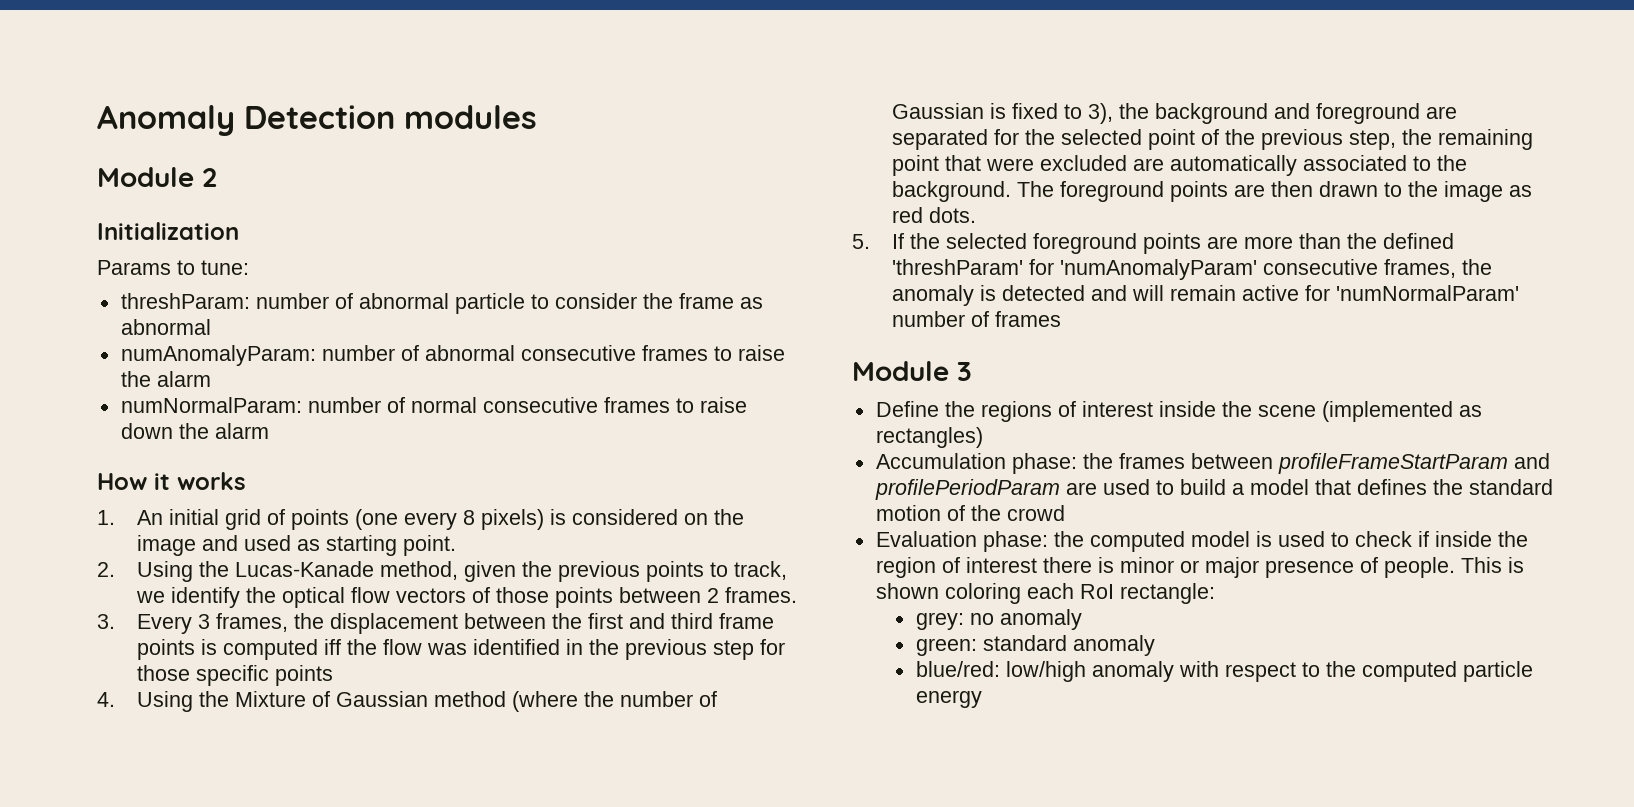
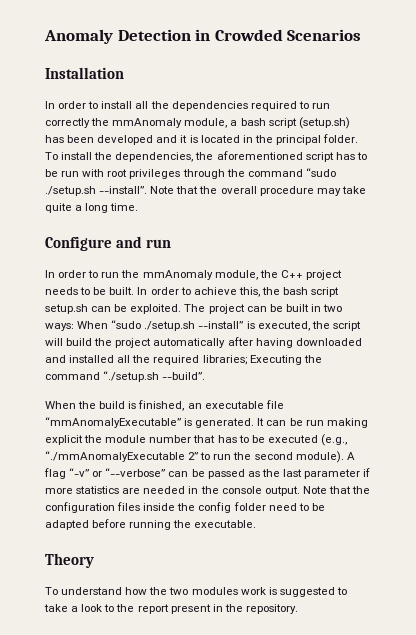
- Anomaly Detection modules
- Module 2
- Initialization
- Params to tune:
- threshParam: number of abnormal particle to consider the frame as abnormal
- numAnomalyParam: number of abnormal consecutive frames to raise the alarm
- numNormalParam: number of normal consecutive frames to raise down the alarm
- How it works
- 1. An initial grid of points (one every 8 pixels) is considered on the image and used as starting point.
- 2. Using the Lucas-Kanade method, given the previous points to track, we identify the optical flow vectors of those points between 2 frames.
- 3. Every 3 frames, the displacement between the first and third frame points is computed iff the flow was identified in the previous step for those specific points
- 4. Using the Mixture of Gaussian method (where the number of Gaussian is fixed to 3), the background and foreground are separated for the selected point of the previous step, the remaining point that were excluded are automatically associated to the background. The foreground points are then drawn to the image as red dots.
- 5. If the selected foreground points are more than the defined 'threshParam' for 'numAnomalyParam' consecutive frames, the anomaly is detected and will remain active for 'numNormalParam' number of frames
- Module 3
- Define the regions of interest inside the scene (implemented as rectangles)
- Accumulation phase: the frames between profileFrameStartParam and profilePeriodParam are used to build a model that defines the standard motion of the crowd
- Evaluation phase: the computed model is used to check if inside the region of interest there is minor or major presence of people. This is shown coloring each RoI rectangle:
- grey: no anomaly
- green: standard anomaly
- blue/red: low/high anomaly with respect to the computed particle energy
+ Anomaly Detection in Crowded Scenarios
+ Installation
+ In order to install all the dependencies required to run correctly the mmAnomaly module, a bash script (setup.sh) has been developed and it is located in the principal folder. To install the dependencies, the aforementioned script has to be run with root privileges through the command “sudo ./setup.sh --install”. Note that the overall procedure may take quite a long time.
+ Configure and run
+ In order to run the mmAnomaly module, the C++ project needs to be built. In order to achieve this, the bash script setup.sh can be exploited. The project can be built in two ways: When “sudo ./setup.sh --install” is executed, the script will build the project automatically after having downloaded and installed all the required libraries; Executing the command “./setup.sh --build”.
+ When the build is finished, an executable file “mmAnomalyExecutable” is generated. It can be run making explicit the module number that has to be executed (e.g., “./mmAnomalyExecutable 2” to run the second module). A flag “-v” or “--verbose” can be passed as the last parameter if more statistics are needed in the console output. Note that the configuration files inside the config folder need to be adapted before running the executable.
+ Theory
+ To understand how the two modules work is suggested to take a look to the report present in the repository.

